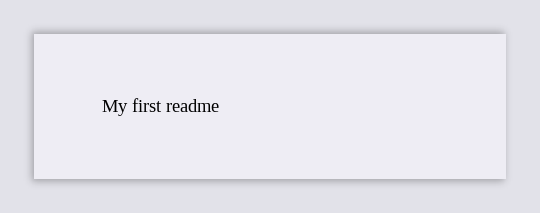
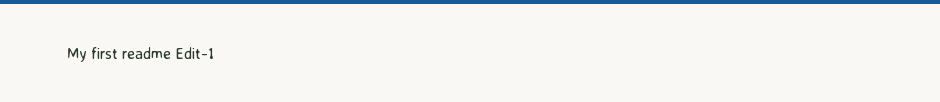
- My first readme
+ My first readme Edit-1

